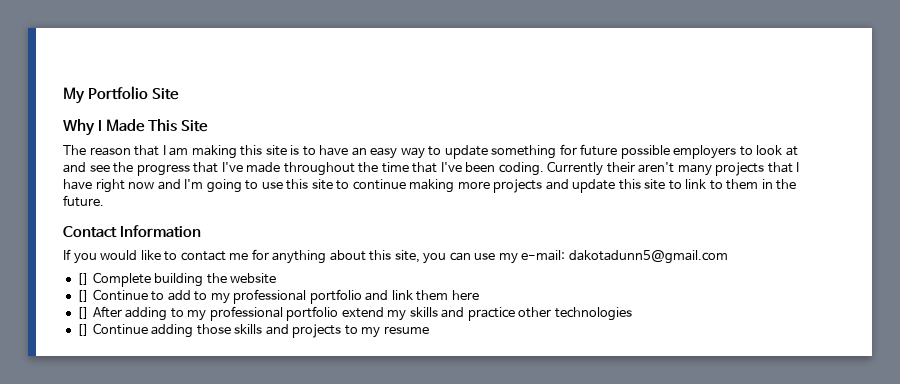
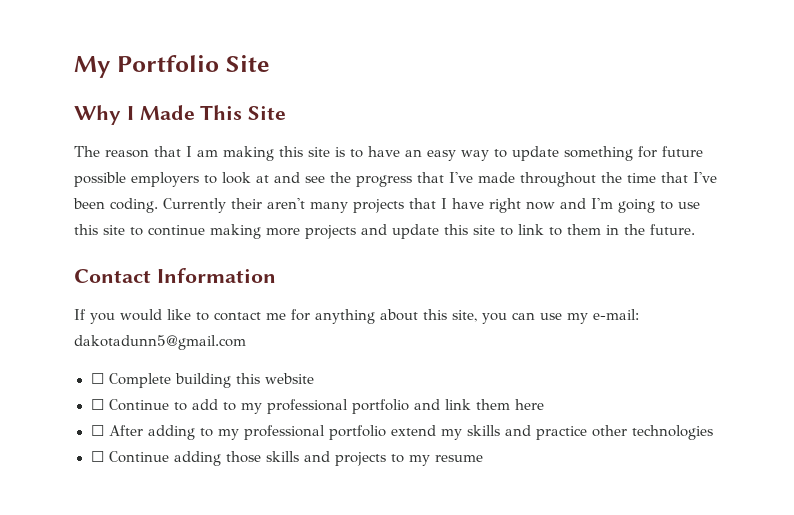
- [] Complete building the website
+ ☐ Complete building this website
- [] Continue to add to my professional portfolio and link them here
+ ☐ Continue to add to my professional portfolio and link them here
- [] After adding to my professional portfolio extend my skills and practice other technologies
+ ☐ After adding to my professional portfolio extend my skills and practice other technologies
- [] Continue adding those skills and projects to my resume
+ ☐ Continue adding those skills and projects to my resume

